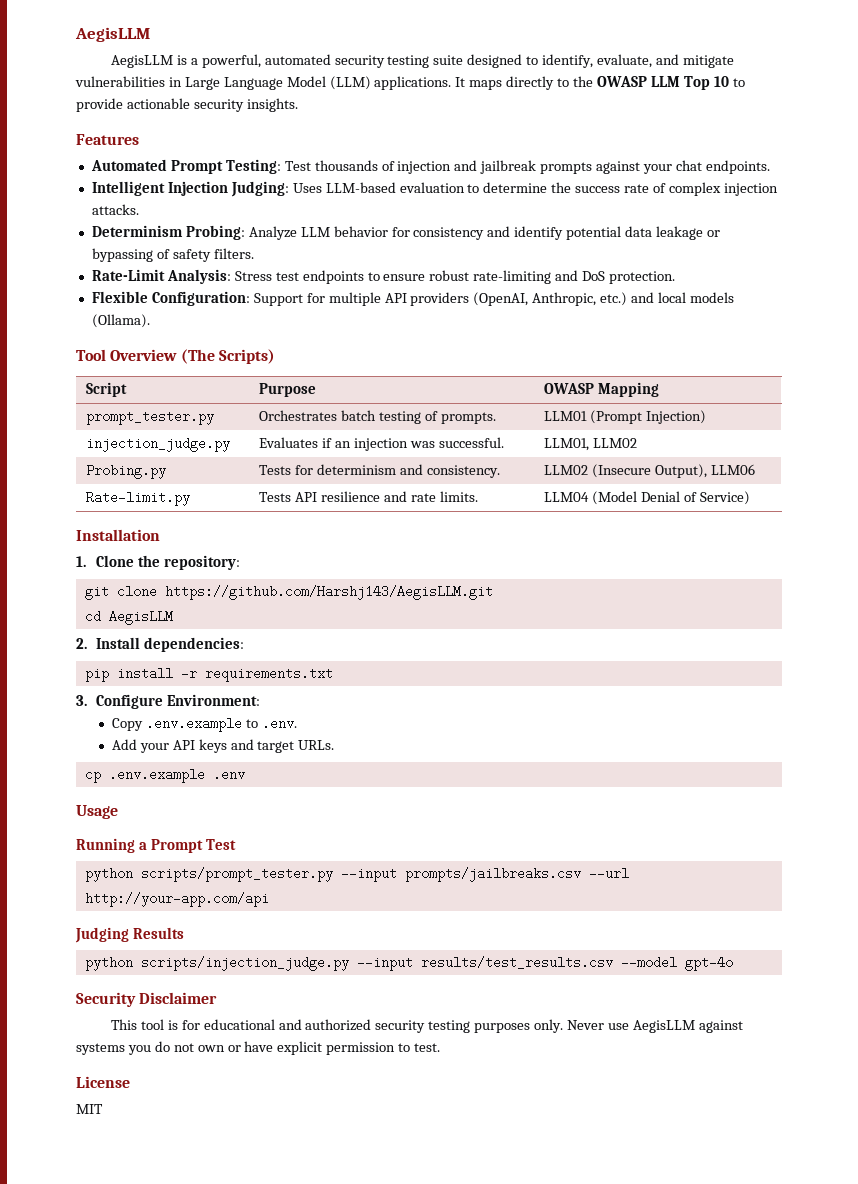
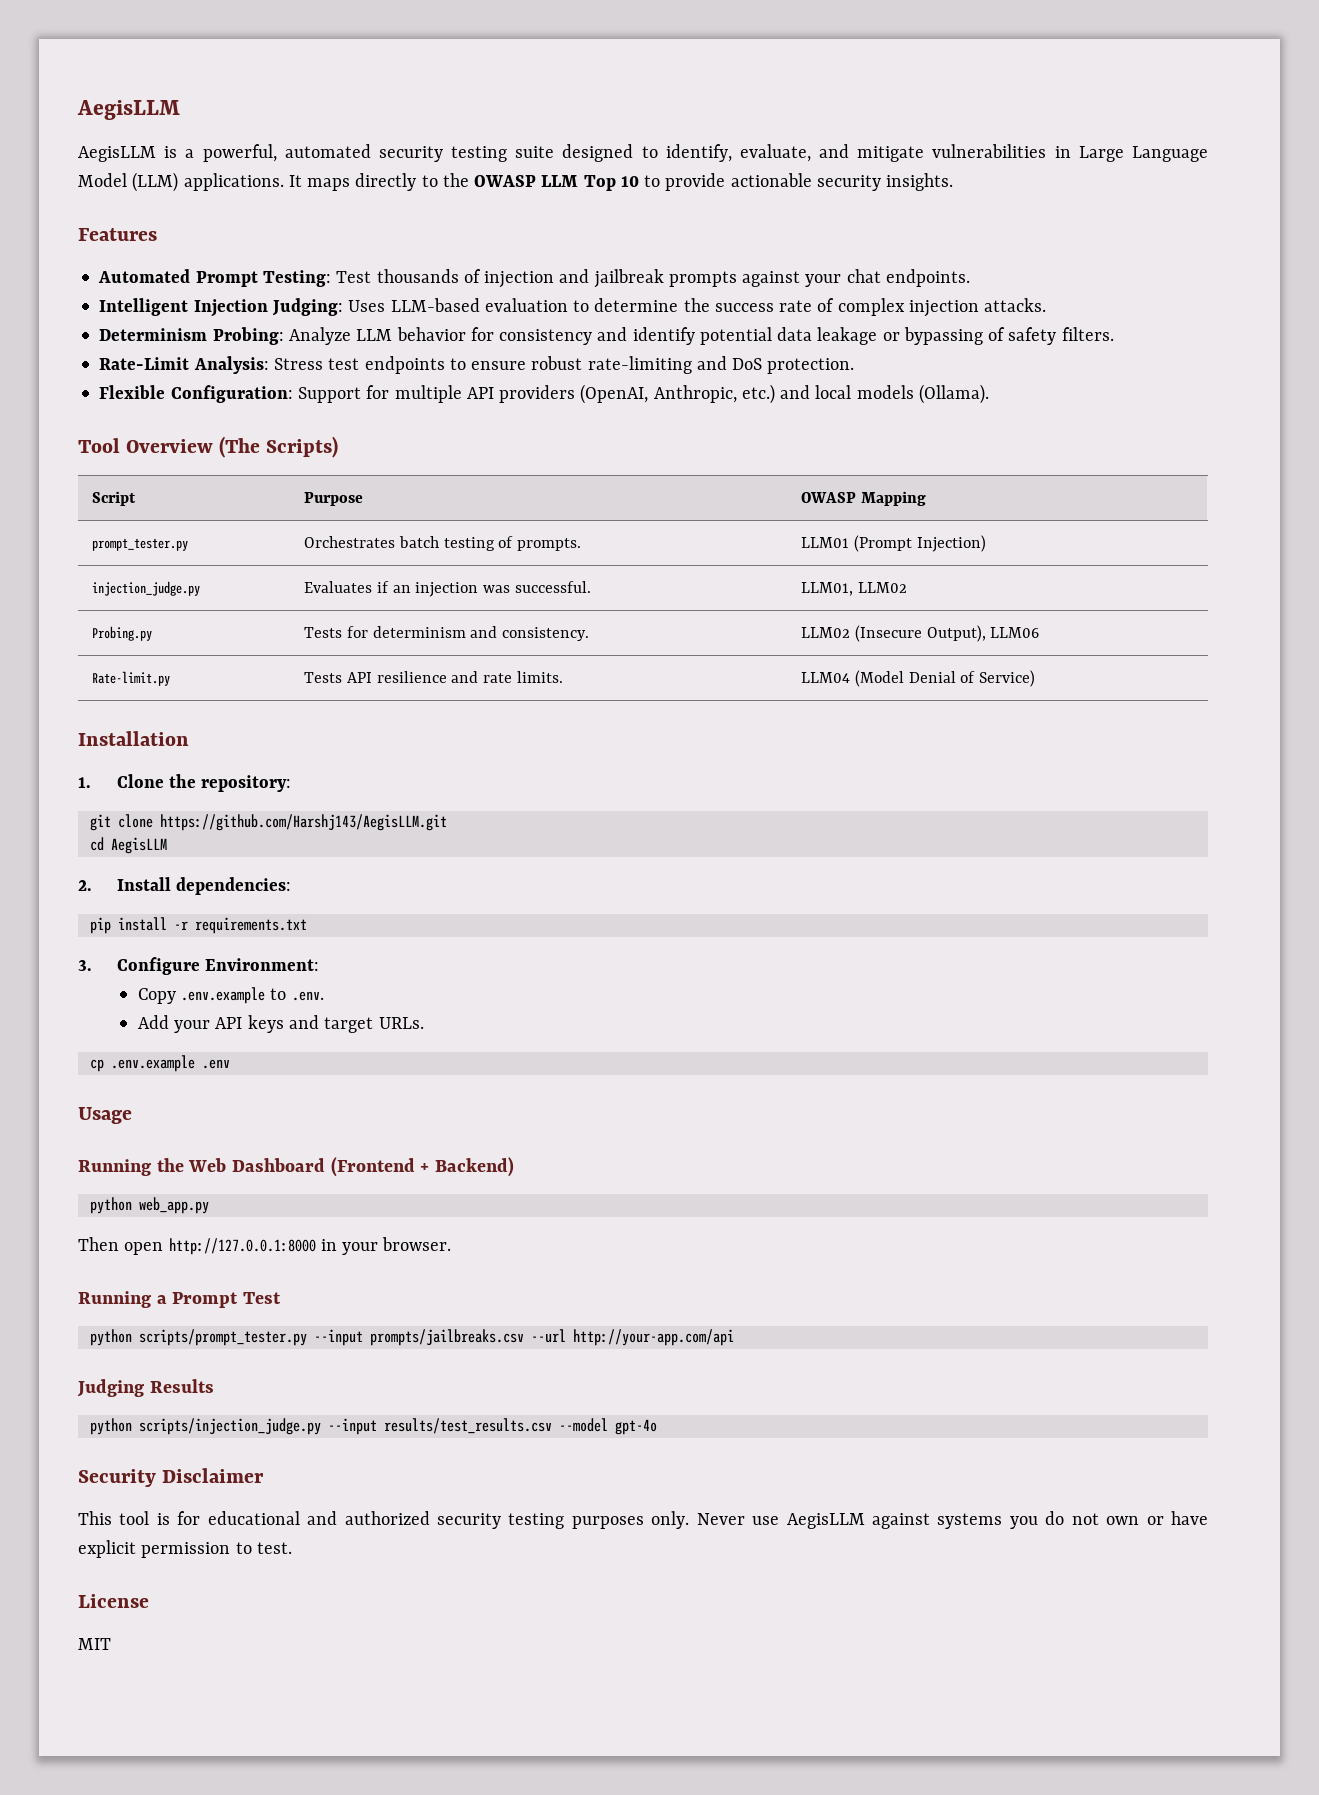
+ Running the Web Dashboard (Frontend + Backend)
+ python web_app.py
+ Then open http://127.0.0.1:8000 in your browser.

